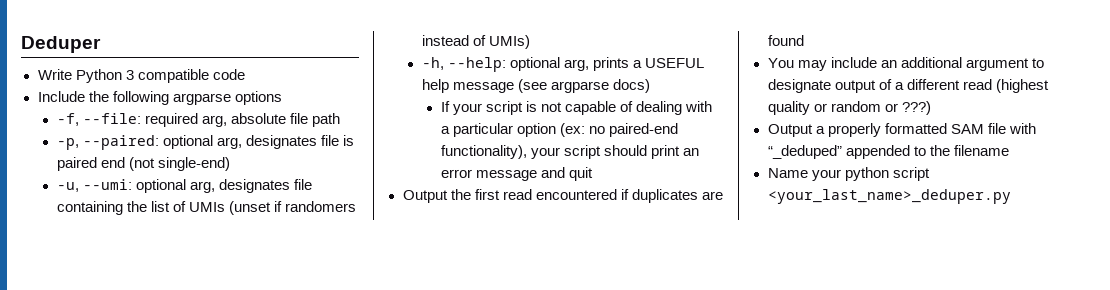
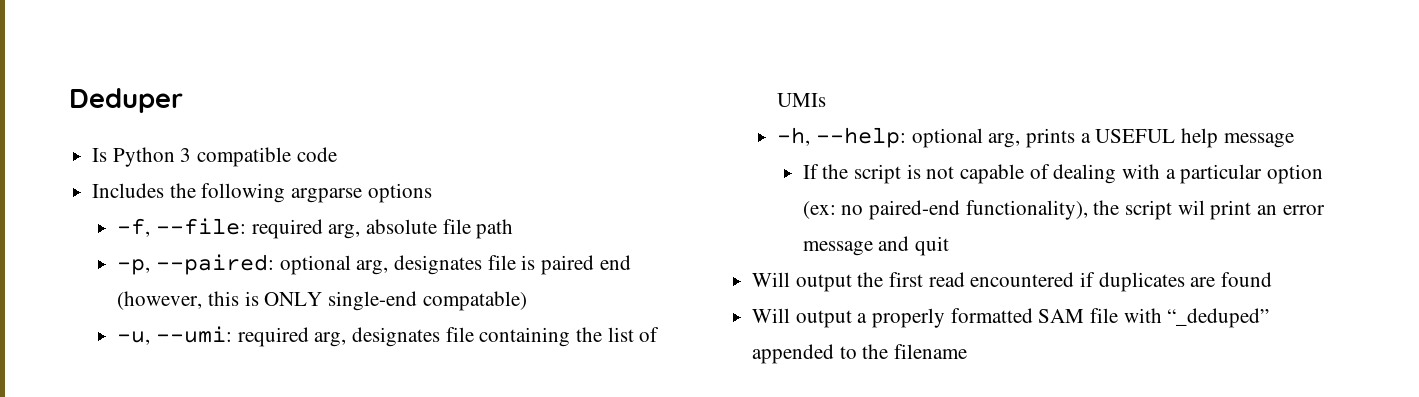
- Write Python 3 compatible code
+ Is Python 3 compatible code
- Include the following argparse options
+ Includes the following argparse options
- -p, --paired: optional arg, designates file is paired end (not single-end)
+ -p, --paired: optional arg, designates file is paired end (however, this is ONLY single-end compatable)
- -u, --umi: optional arg, designates file containing the list of UMIs (unset if randomers instead of UMIs)
+ -u, --umi: required arg, designates file containing the list of UMIs
- -h, --help: optional arg, prints a USEFUL help message (see argparse docs)
+ -h, --help: optional arg, prints a USEFUL help message
- If your script is not capable of dealing with a particular option (ex: no paired-end functionality), your script should print an error message and quit
+ If the script is not capable of dealing with a particular option (ex: no paired-end functionality), the script wil print an error message and quit
- Output the first read encountered if duplicates are found
+ Will output the first read encountered if duplicates are found
- You may include an additional argument to designate output of a different read (highest quality or random or ???)
- Output a properly formatted SAM file with “_deduped” appended to the filename
+ Will output a properly formatted SAM file with “_deduped” appended to the filename
- Name your python script <your_last_name>_deduper.py

